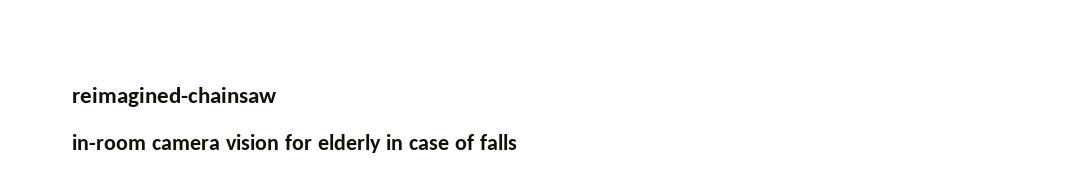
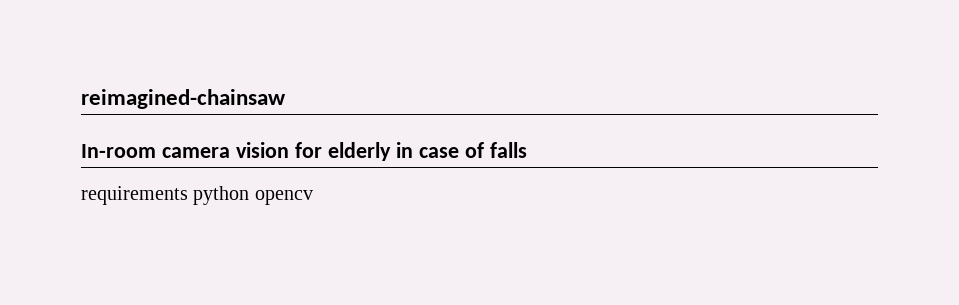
- in-room camera vision for elderly in case of falls
+ In-room camera vision for elderly in case of falls
+ requirements python opencv

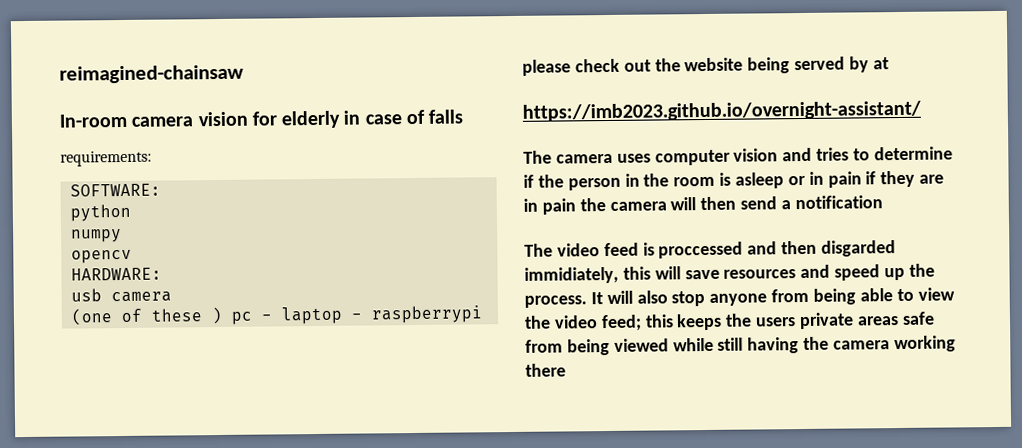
- requirements python opencv
+ requirements:
+ SOFTWARE:
+ python
+ numpy
+ opencv
+ HARDWARE:
+ usb camera
+ (one of these ) pc - laptop - raspberrypi
+ please check out the website being served by at
+ https://imb2023.github.io/overnight-assistant/
+ The camera uses computer vision and tries to determine if the person in the room is asleep or in pain if they are in pain the camera will then send a notification
+ The video feed is proccessed and then disgarded immidiately, this will save resources and speed up the process. It will also stop anyone from being able to view the video feed; this keeps the users private areas safe from being viewed while still having the camera working there

